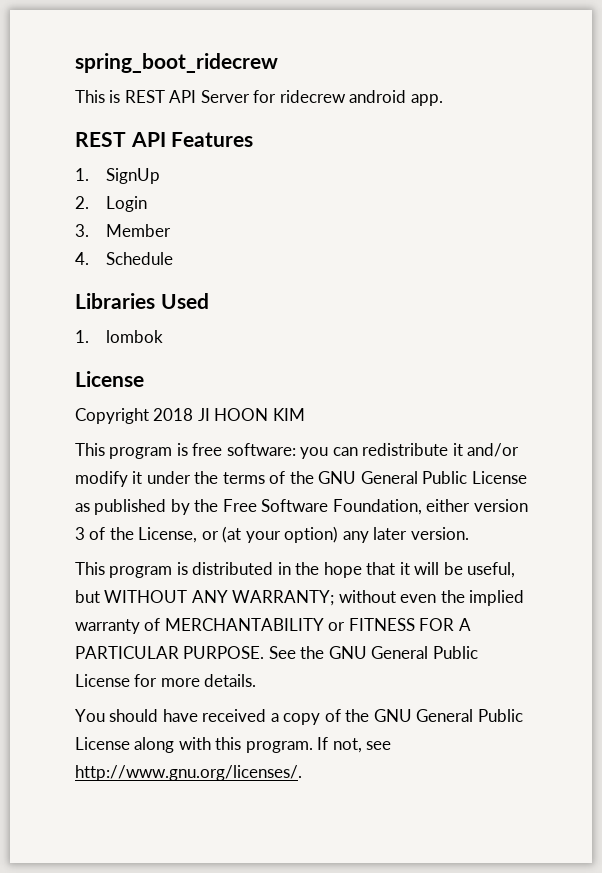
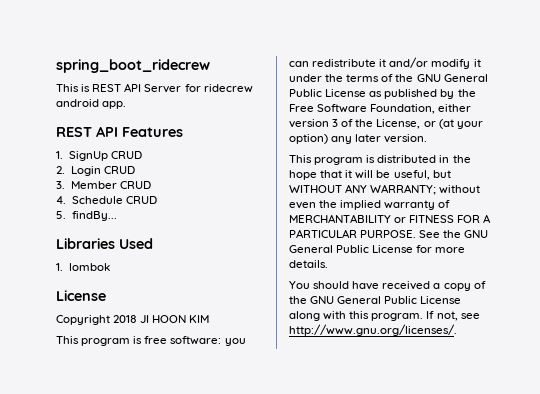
- 1. SignUp
+ 1. SignUp CRUD
- 2. Login
+ 2. Login CRUD
- 3. Member
+ 3. Member CRUD
- 4. Schedule
+ 4. Schedule CRUD
+ 5. findBy...

